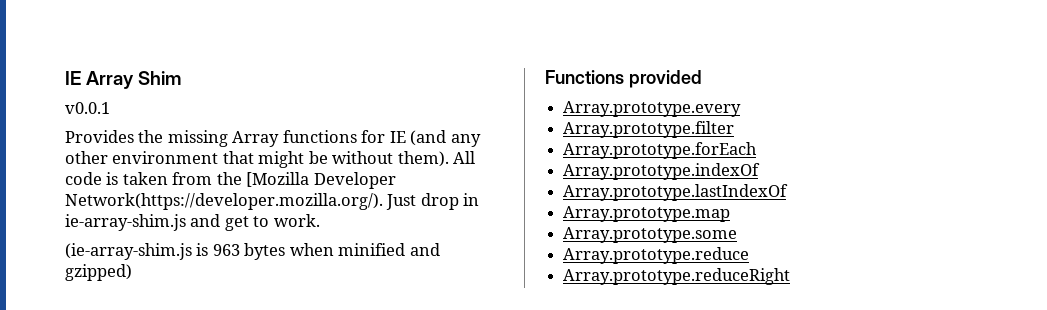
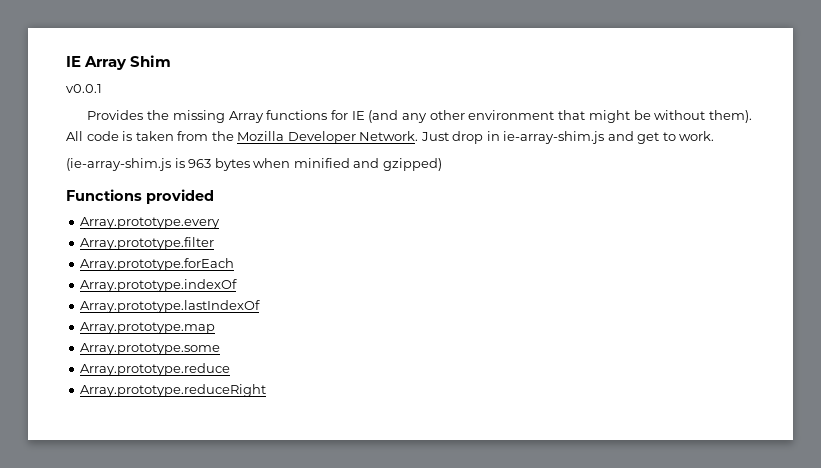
- All code is taken from the [Mozilla Developer Network(https://developer.mozilla.org/). Just drop in ie-array-shim.js and get to work.
+ All code is taken from the Mozilla Developer Network. Just drop in ie-array-shim.js and get to work.

